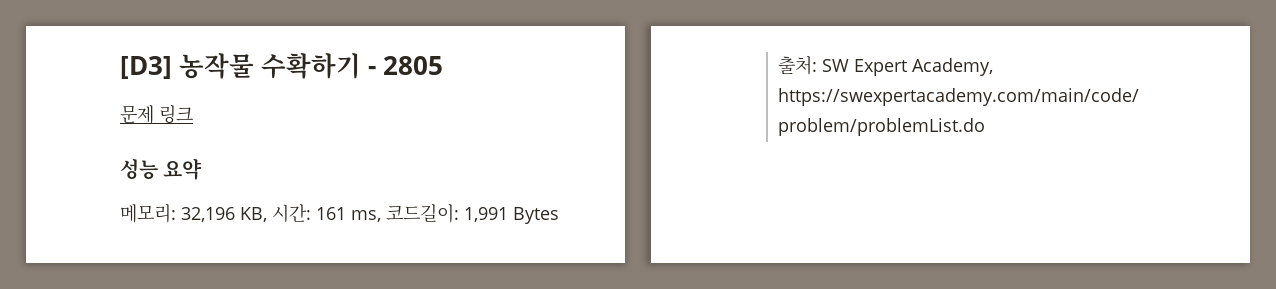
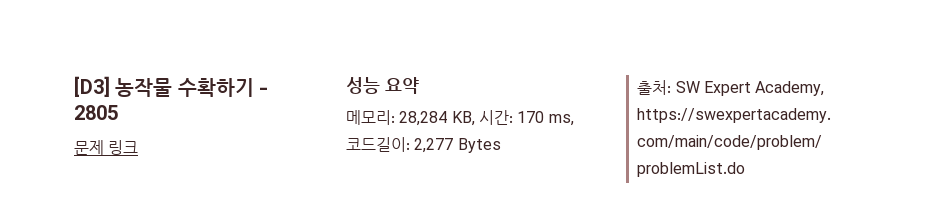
- 메모리: 32,196 KB, 시간: 161 ms, 코드길이: 1,991 Bytes
+ 메모리: 28,284 KB, 시간: 170 ms, 코드길이: 2,277 Bytes

